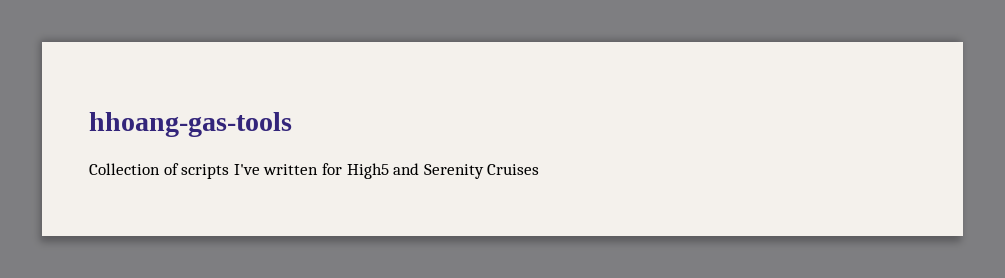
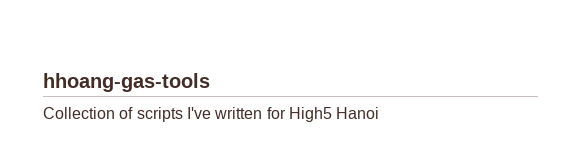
- Collection of scripts I've written for High5 and Serenity Cruises
+ Collection of scripts I've written for High5 Hanoi

